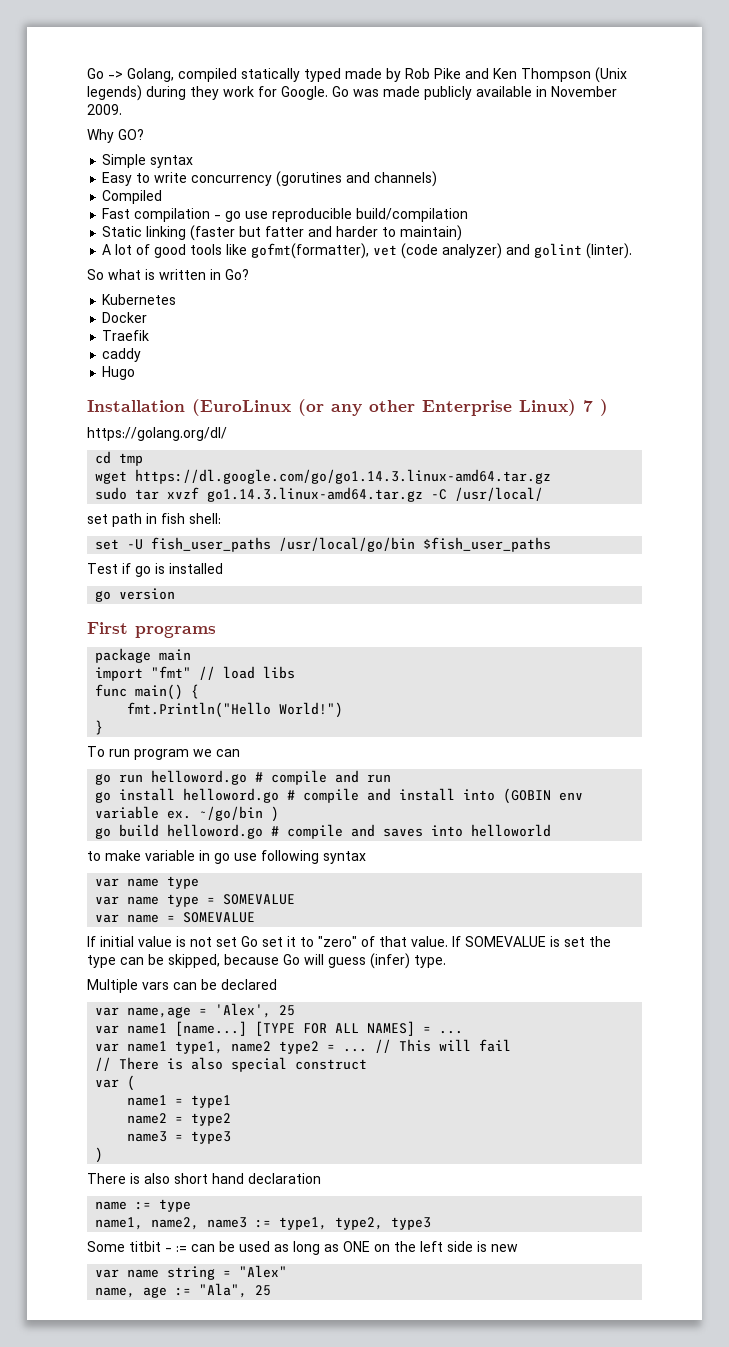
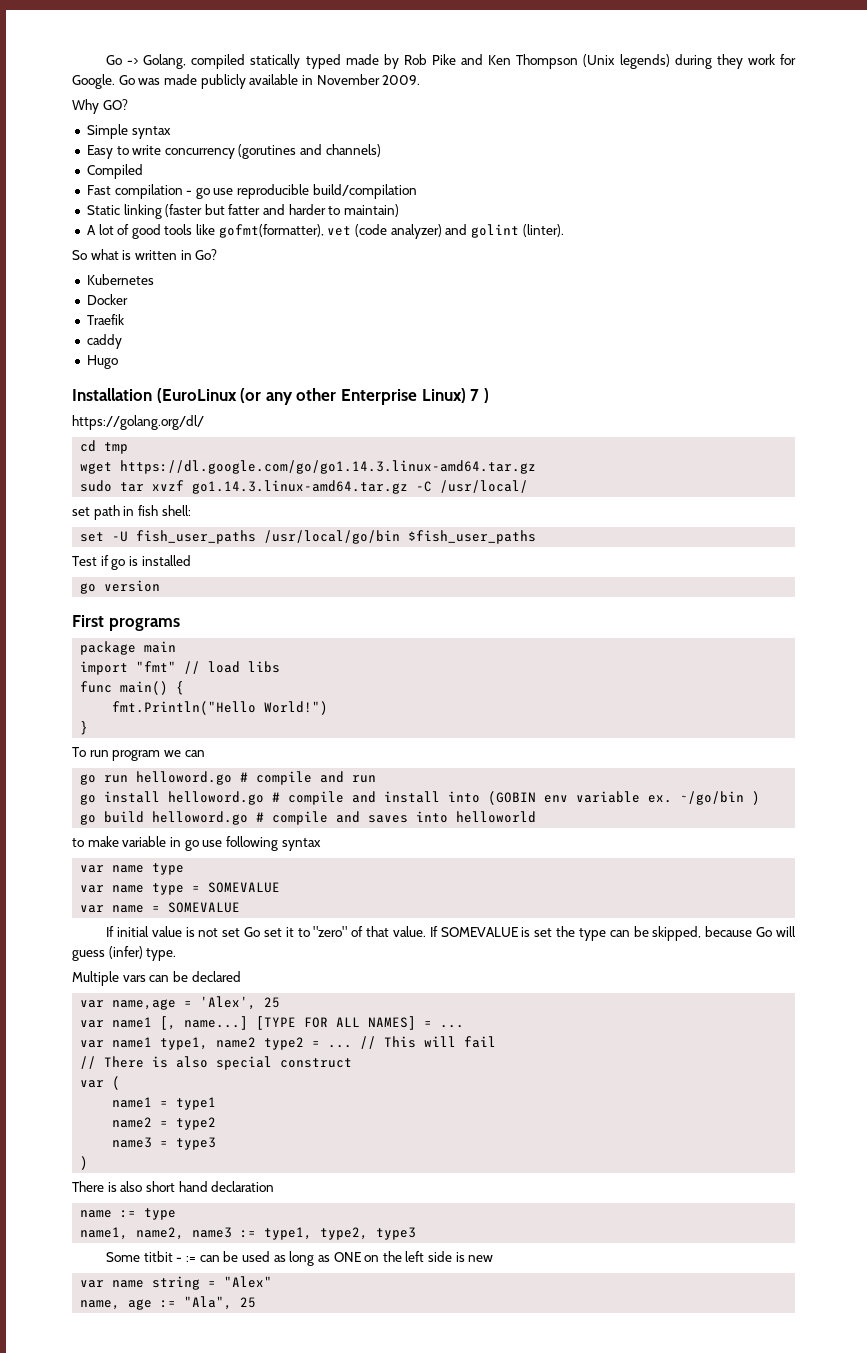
- var name1 [name...]
+ var name1 [, name...]

